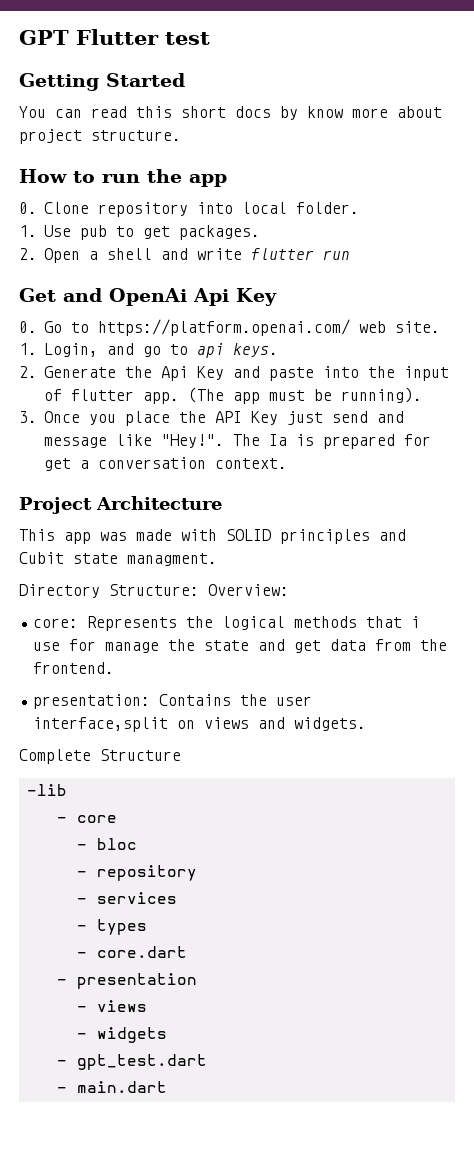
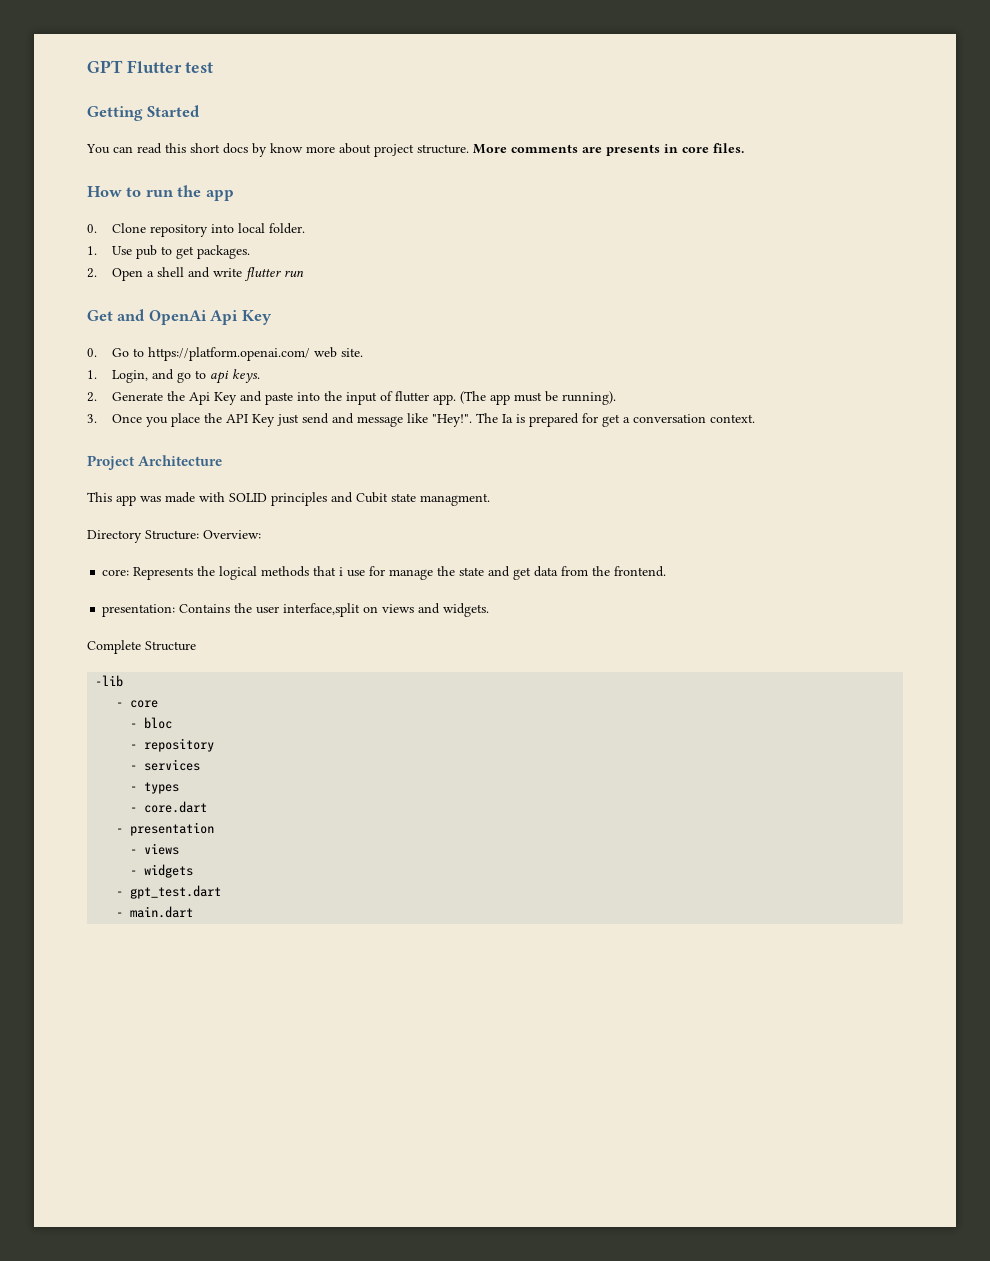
+ More comments are presents in core files.

